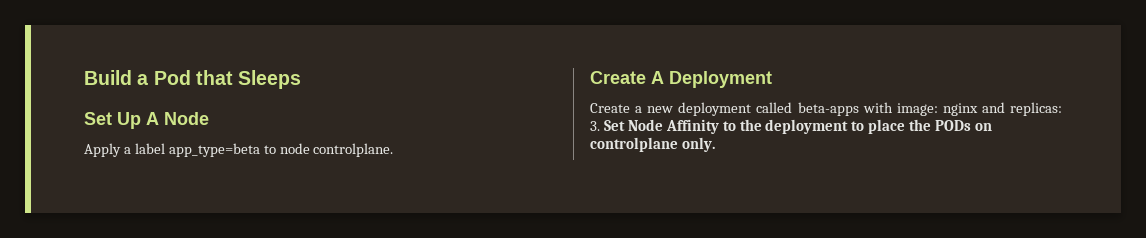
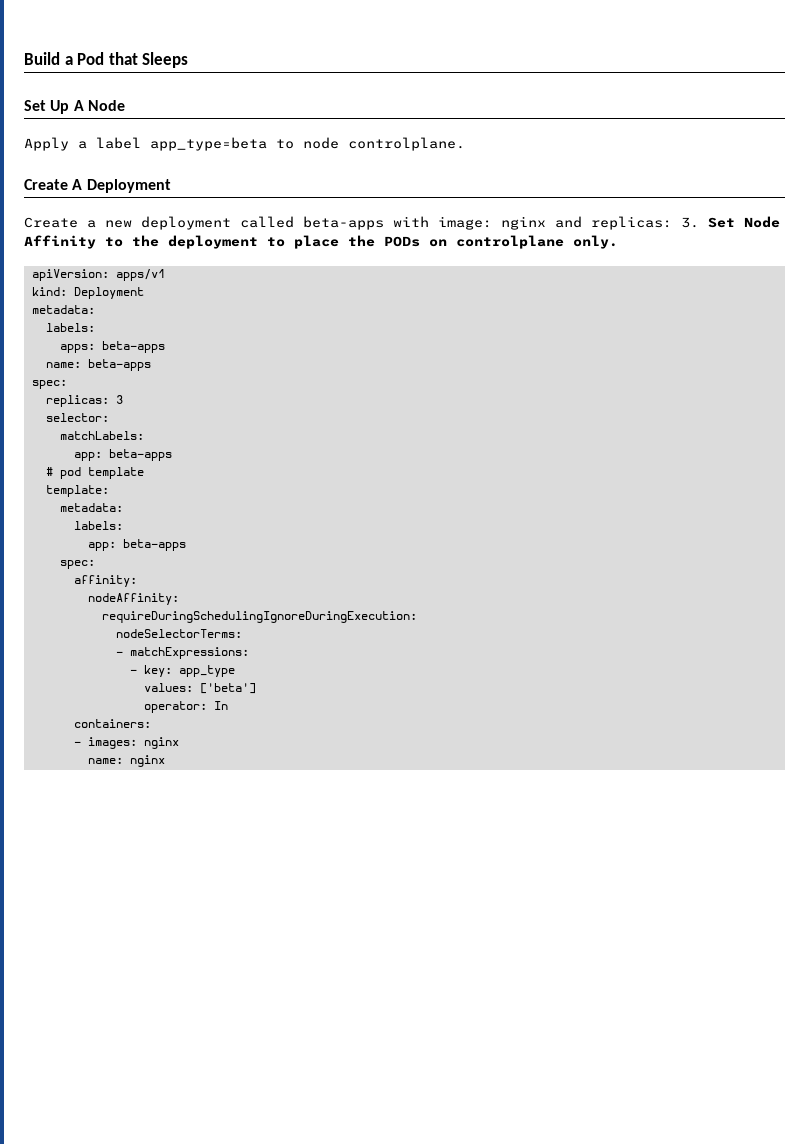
+ apiVersion: apps/v1
+ kind: Deployment
+ metadata:
+ labels:
+ apps: beta-apps
+ name: beta-apps
+ spec:
+ replicas: 3
+ selector:
+ matchLabels:
+ app: beta-apps
+ # pod template
+ template:
+ metadata:
+ labels:
+ app: beta-apps
+ spec:
+ affinity:
+ nodeAffinity:
+ requireDuringSchedulingIgnoreDuringExecution:
+ nodeSelectorTerms:
+ - matchExpressions:
+ - key: app_type
+ values: ['beta']
+ operator: In
+ containers:
+ - images: nginx
+ name: nginx

